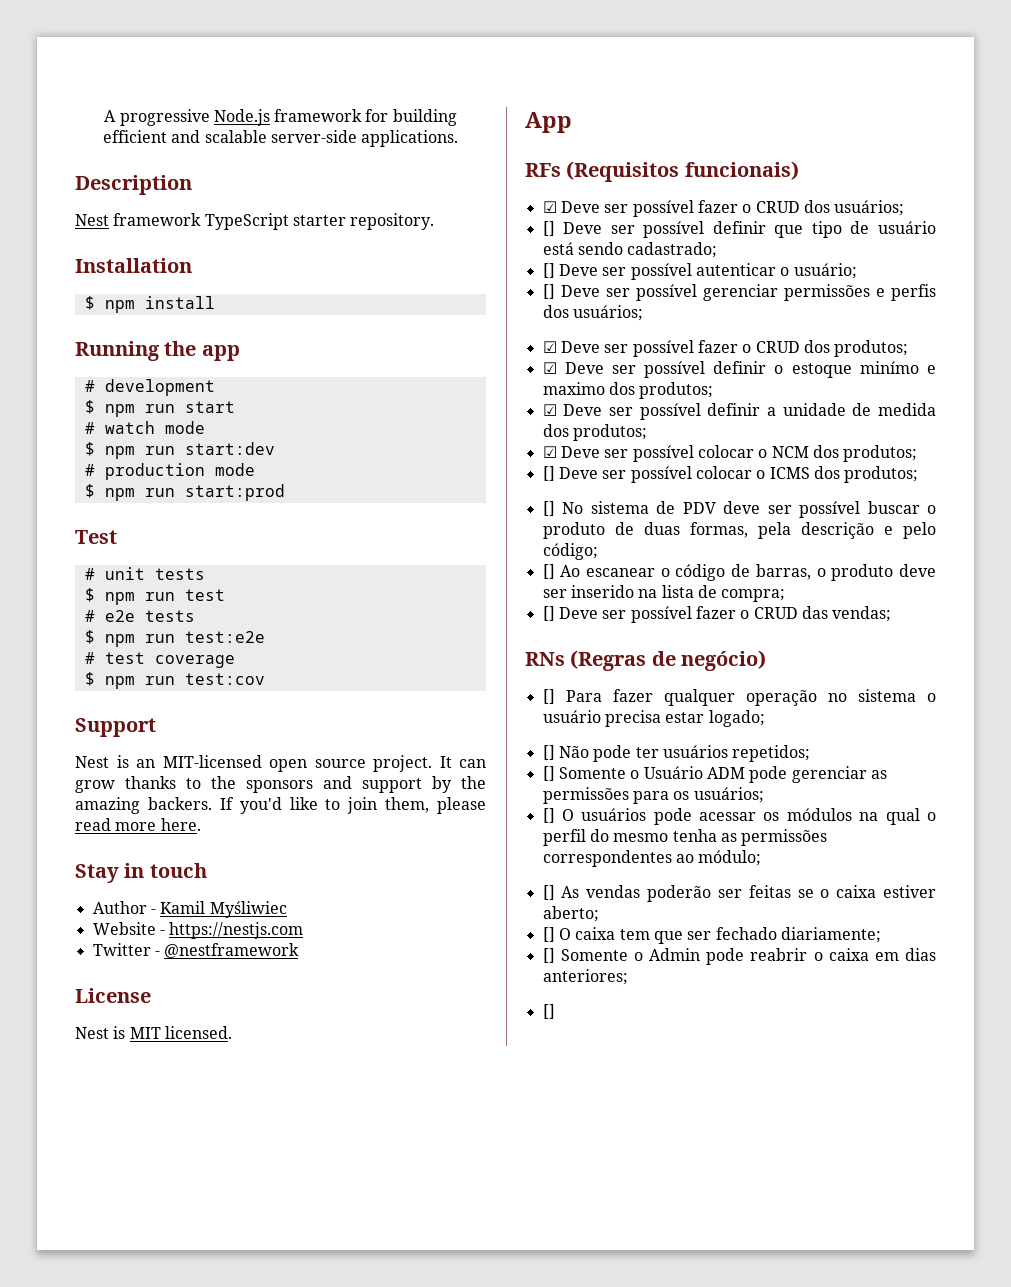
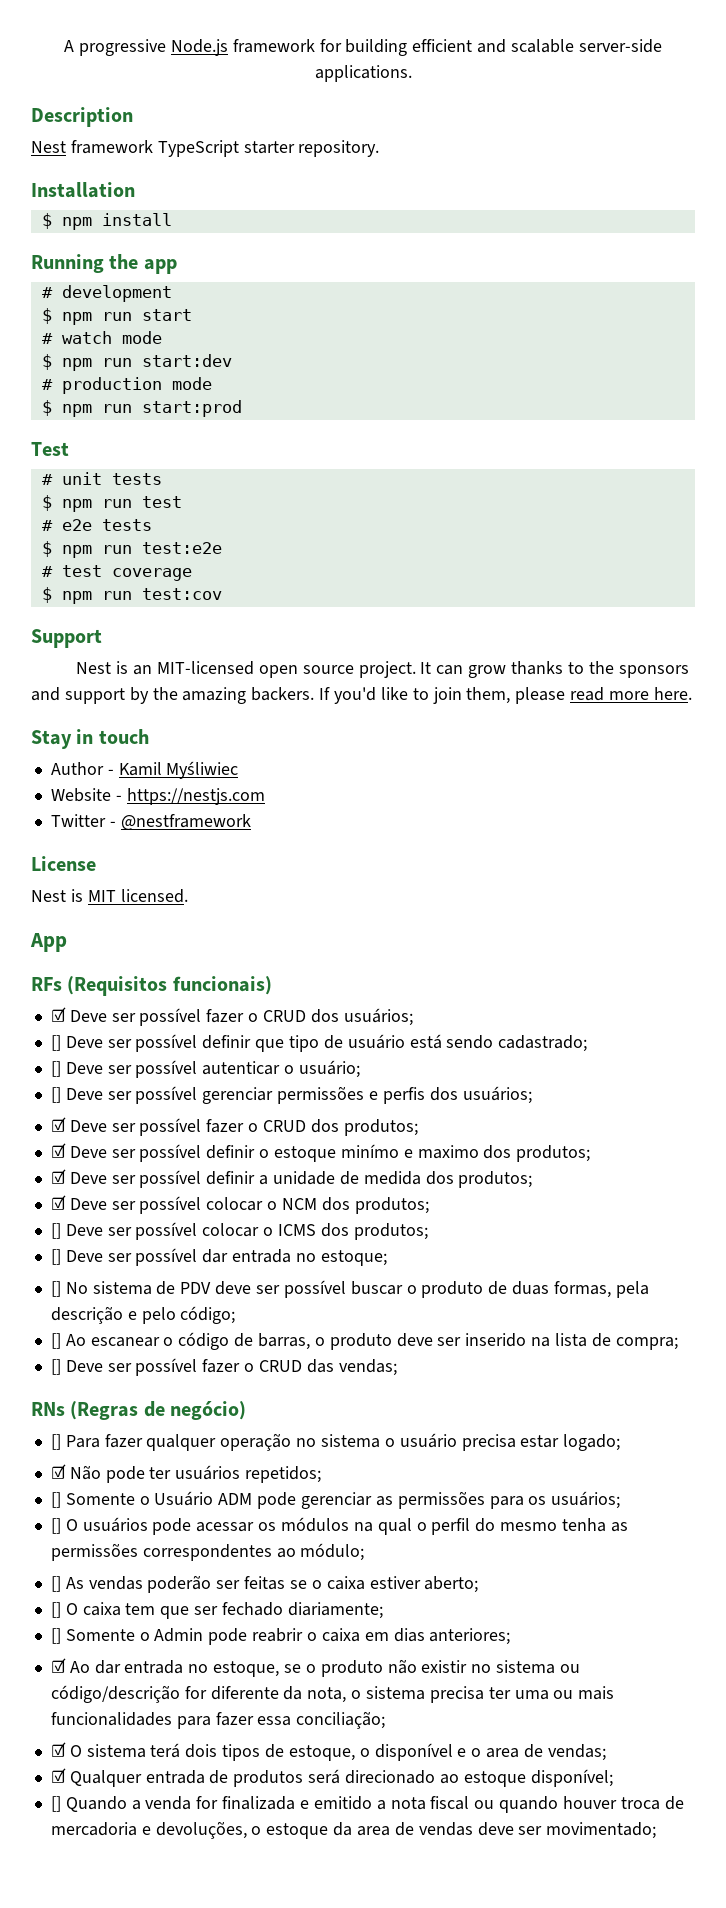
+ [] Deve ser possível dar entrada no estoque;
- [] Não pode ter usuários repetidos;
+ ☑ Não pode ter usuários repetidos;
  [] Somente o Admin pode reabrir o caixa em dias anteriores;
- []
+ ☑ Ao dar entrada no estoque, se o produto não existir no sistema ou código/descrição for diferente da nota, o sistema precisa ter uma ou mais funcionalidades para fazer essa conciliação;
+ ☑ O sistema terá dois tipos de estoque, o disponível e o area de vendas;
+ ☑ Qualquer entrada de produtos será direcionado ao estoque disponível;
+ [] Quando a venda for finalizada e emitido a nota fiscal ou quando houver troca de mercadoria e devoluções, o estoque da area de vendas deve ser movimentado;

